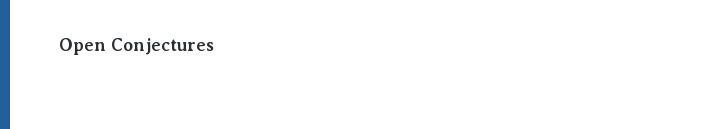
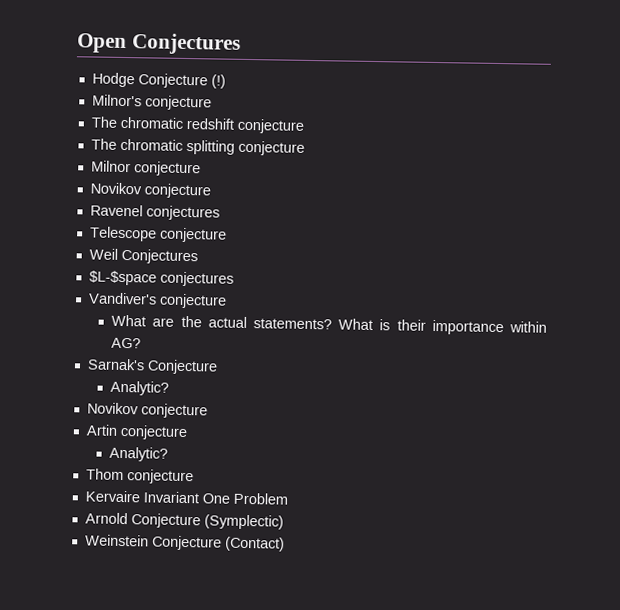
+ Hodge Conjecture (!)
+ Milnor's conjecture
+ The chromatic redshift conjecture
+ The chromatic splitting conjecture
+ Milnor conjecture
+ Novikov conjecture
+ Ravenel conjectures
+ Telescope conjecture
+ Weil Conjectures
+ $L-$space conjectures
+ Vandiver's conjecture
+ What are the actual statements? What is their importance within AG?
+ Sarnak's Conjecture
+ Analytic?
+ Novikov conjecture
+ Artin conjecture
+ Analytic?
+ Thom conjecture
+ Kervaire Invariant One Problem
+ Arnold Conjecture (Symplectic)
+ Weinstein Conjecture (Contact)

